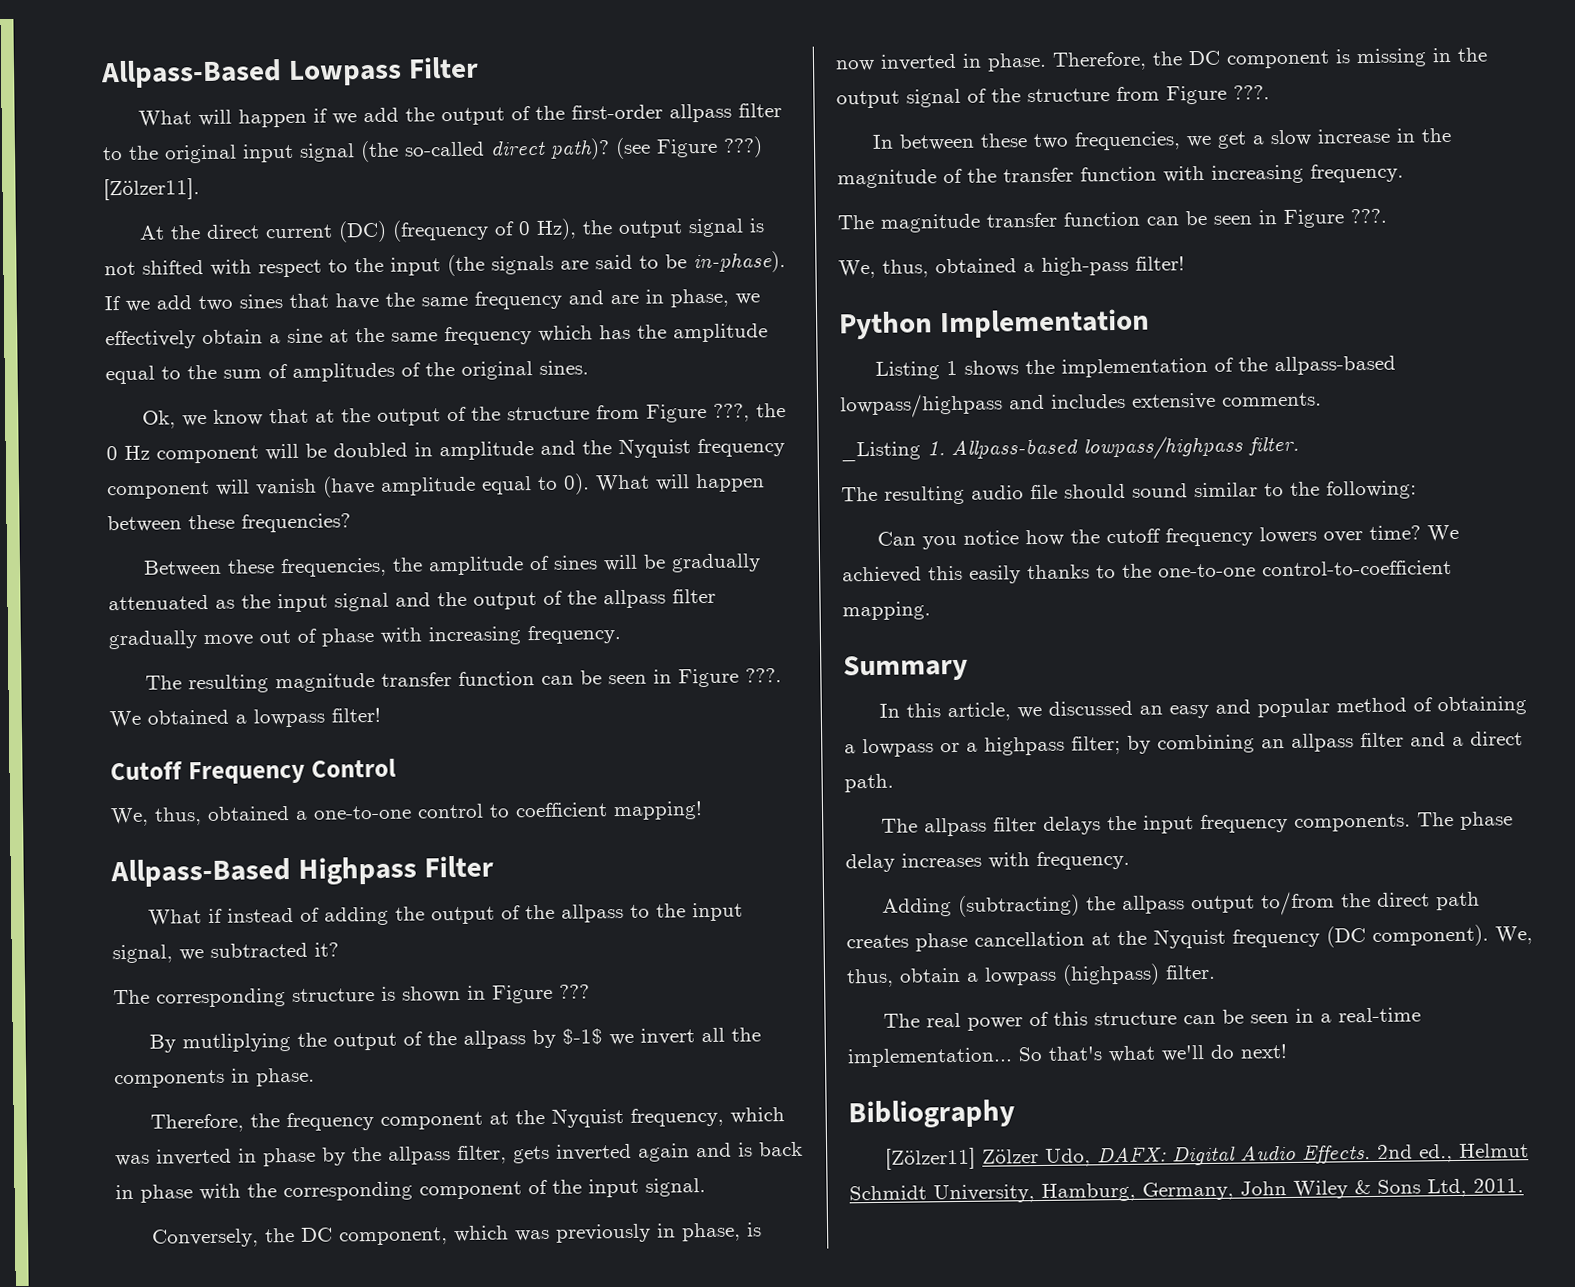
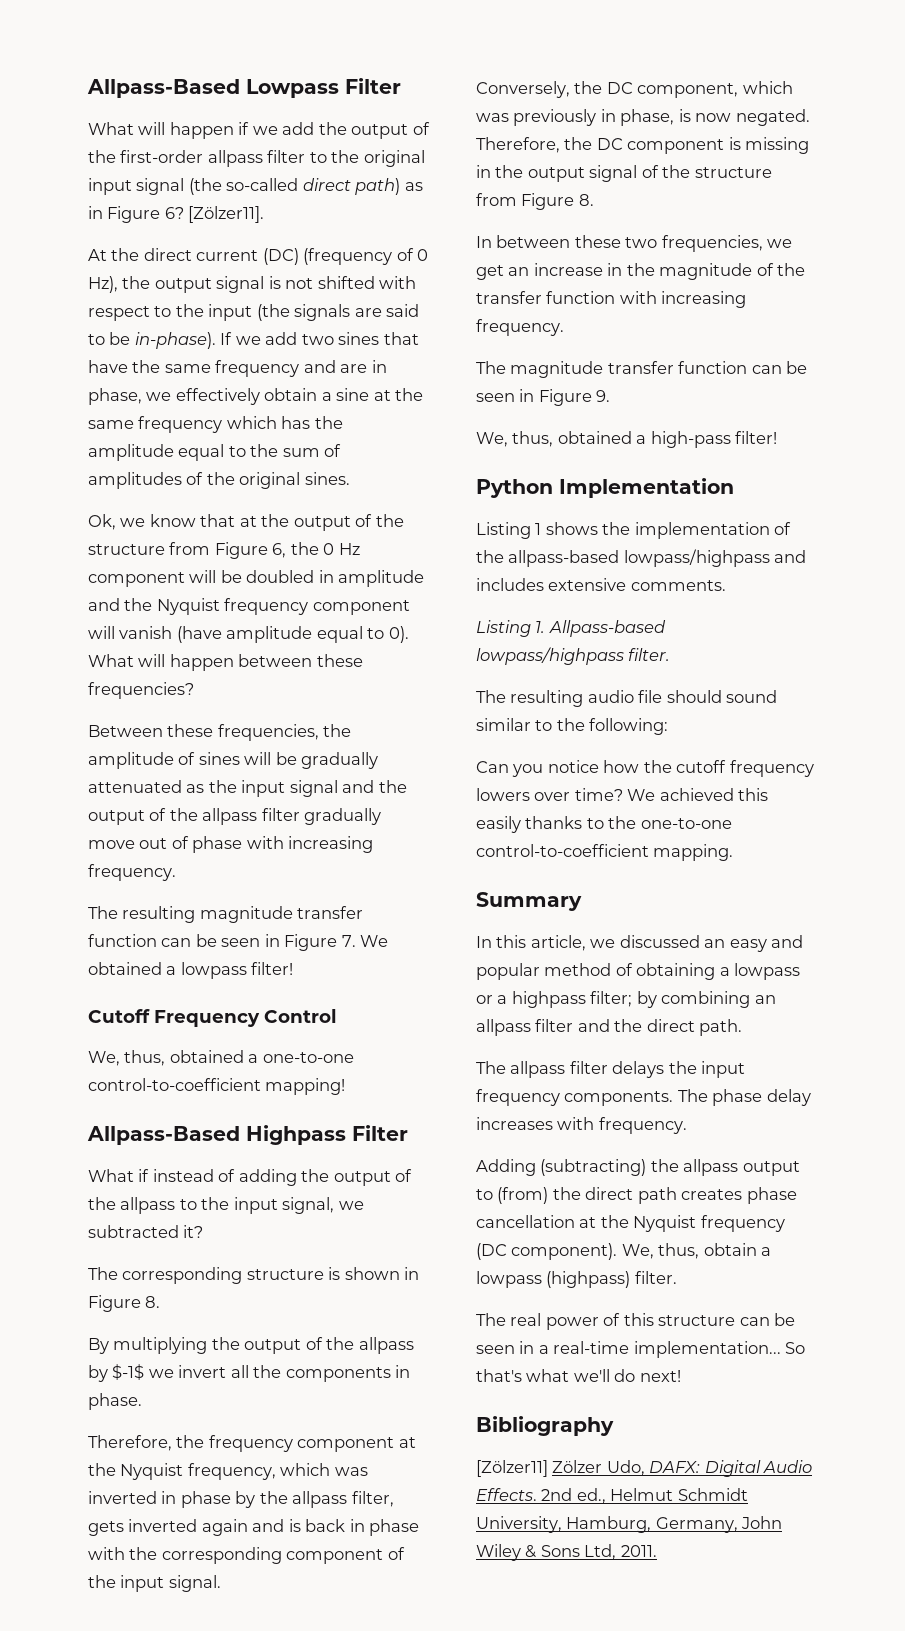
- What will happen if we add the output of the first-order allpass filter to the original input signal (the so-called direct path)? (see Figure ???)
+ What will happen if we add the output of the first-order allpass filter to the original input signal (the so-called direct path) as in Figure 6?
- Ok, we know that at the output of the structure from Figure ???, the 0 Hz component will be doubled in amplitude and the Nyquist frequency component will vanish (have amplitude equal to 0).
+ Ok, we know that at the output of the structure from Figure 6, the 0 Hz component will be doubled in amplitude and the Nyquist frequency component will vanish (have amplitude equal to 0).
- The resulting magnitude transfer function can be seen in Figure ???. We obtained a lowpass filter!
+ The resulting magnitude transfer function can be seen in Figure 7. We obtained a lowpass filter!
- We, thus, obtained a one-to-one control to coefficient mapping!
+ We, thus, obtained a one-to-one control-to-coefficient mapping!
- The corresponding structure is shown in Figure ???
+ The corresponding structure is shown in Figure 8.
- By mutliplying the output of the allpass by $-1$ we invert all the components in phase.
+ By multiplying the output of the allpass by $-1$ we invert all the components in phase.
- Conversely, the DC component, which was previously in phase, is now inverted in phase.
+ Conversely, the DC component, which was previously in phase, is now negated.
- Therefore, the DC component is missing in the output signal of the structure from Figure ???.
+ Therefore, the DC component is missing in the output signal of the structure from Figure 8.
- In between these two frequencies, we get a slow increase in the magnitude of the transfer function with increasing frequency.
+ In between these two frequencies, we get an increase in the magnitude of the transfer function with increasing frequency.
- The magnitude transfer function can be seen in Figure ???.
+ The magnitude transfer function can be seen in Figure 9.
- _Listing 1. Allpass-based lowpass/highpass filter.
+ Listing 1. Allpass-based lowpass/highpass filter.
- In this article, we discussed an easy and popular method of obtaining a lowpass or a highpass filter; by combining an allpass filter and a direct path.
+ In this article, we discussed an easy and popular method of obtaining a lowpass or a highpass filter; by combining an allpass filter and the direct path.
- Adding (subtracting) the allpass output to/from the direct path creates phase cancellation at the Nyquist frequency (DC component).
+ Adding (subtracting) the allpass output to (from) the direct path creates phase cancellation at the Nyquist frequency (DC component).

